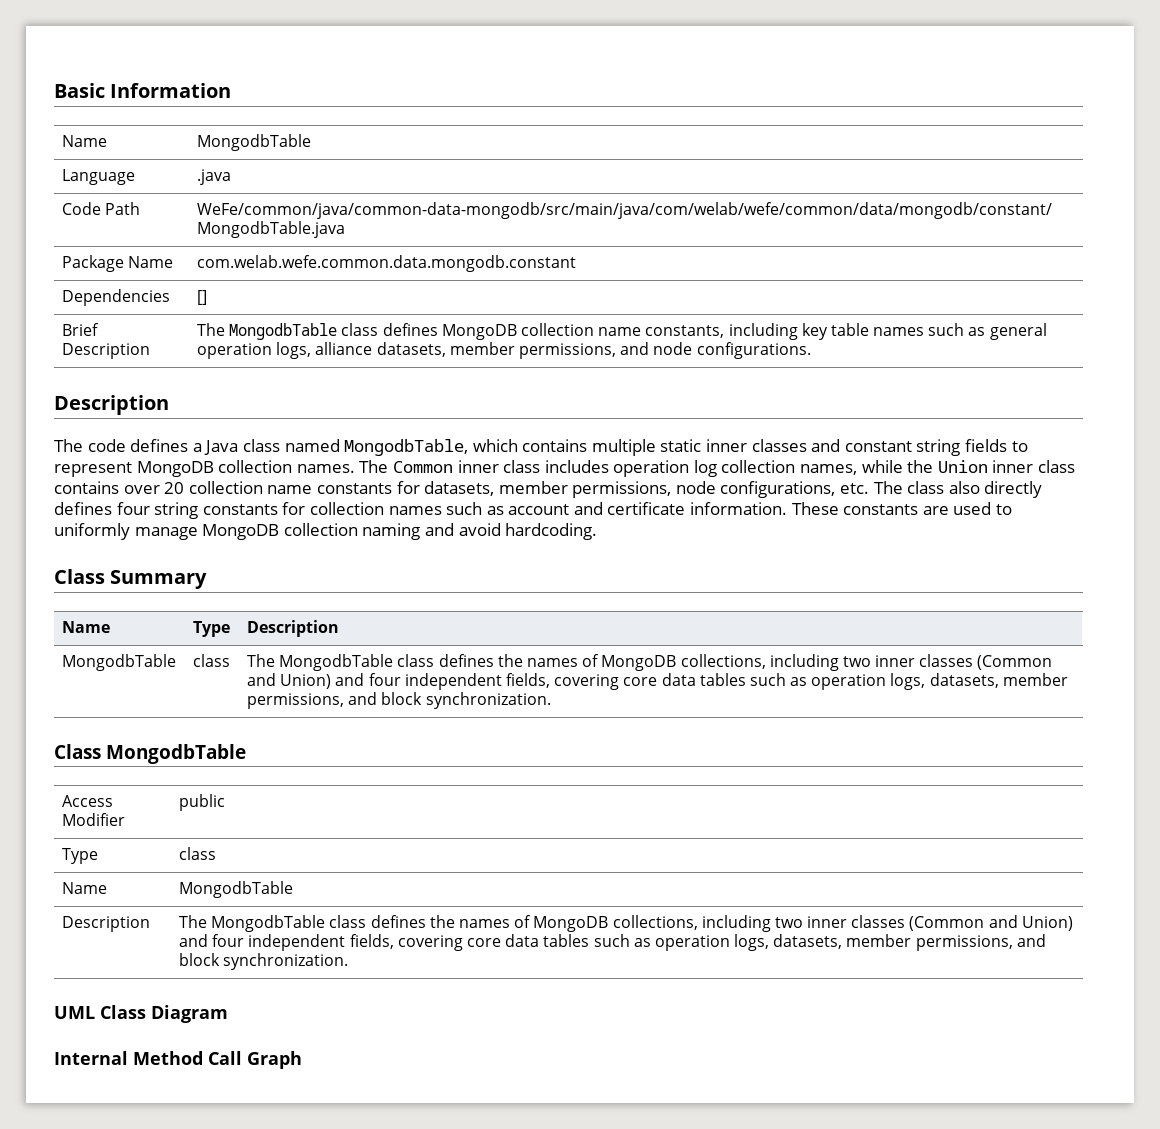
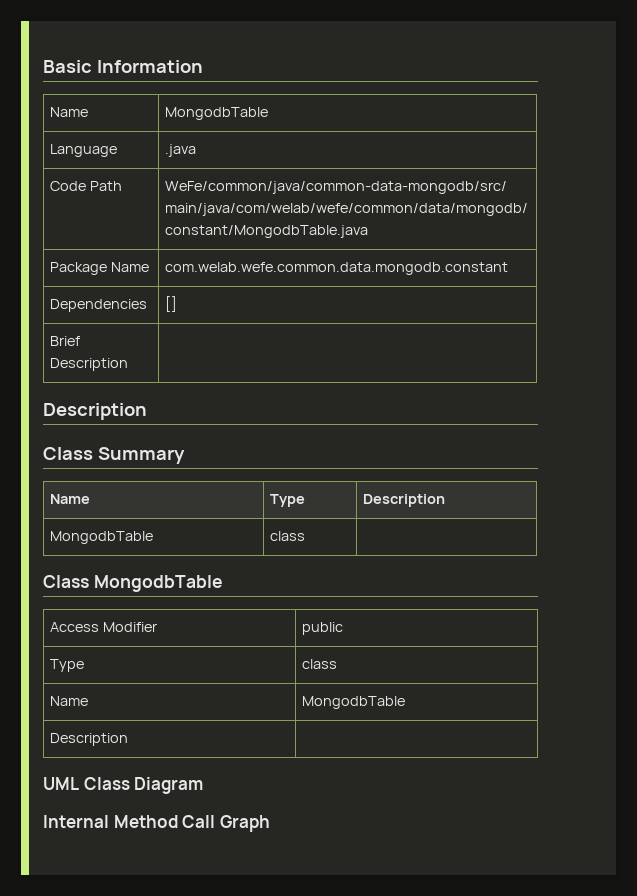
- Brief Description | The MongodbTable class defines MongoDB collection name constants, including key table names such as general operation logs, alliance datasets, member permissions, and node configurations.
+ Brief Description |
  Description
- The code defines a Java class named MongodbTable, which contains multiple static inner classes and constant string fields to represent MongoDB collection names. The Common inner class includes operation log collection names, while the Union inner class contains over 20 collection name constants for datasets, member permissions, node configurations, etc. The class also directly defines four string constants for collection names such as account and certificate information. These constants are used to uniformly manage MongoDB collection naming and avoid hardcoding.
- MongodbTable | class | The MongodbTable class defines the names of MongoDB collections, including two inner classes (Common and Union) and four independent fields, covering core data tables such as operation logs, datasets, member permissions, and block synchronization.
+ MongodbTable | class |
  Type | class
  Name | MongodbTable
- Description | The MongodbTable class defines the names of MongoDB collections, including two inner classes (Common and Union) and four independent fields, covering core data tables such as operation logs, datasets, member permissions, and block synchronization.
+ Description |

